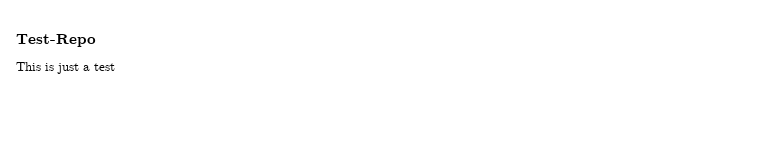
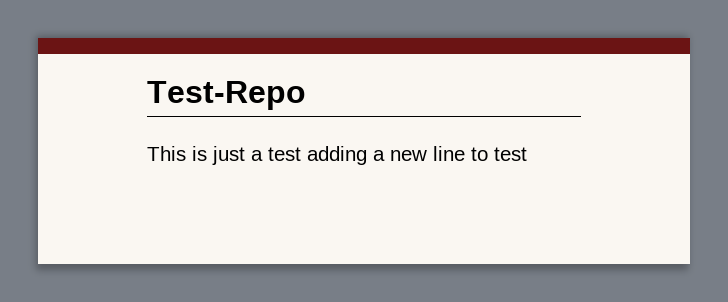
- This is just a test
+ This is just a test adding a new line to test

